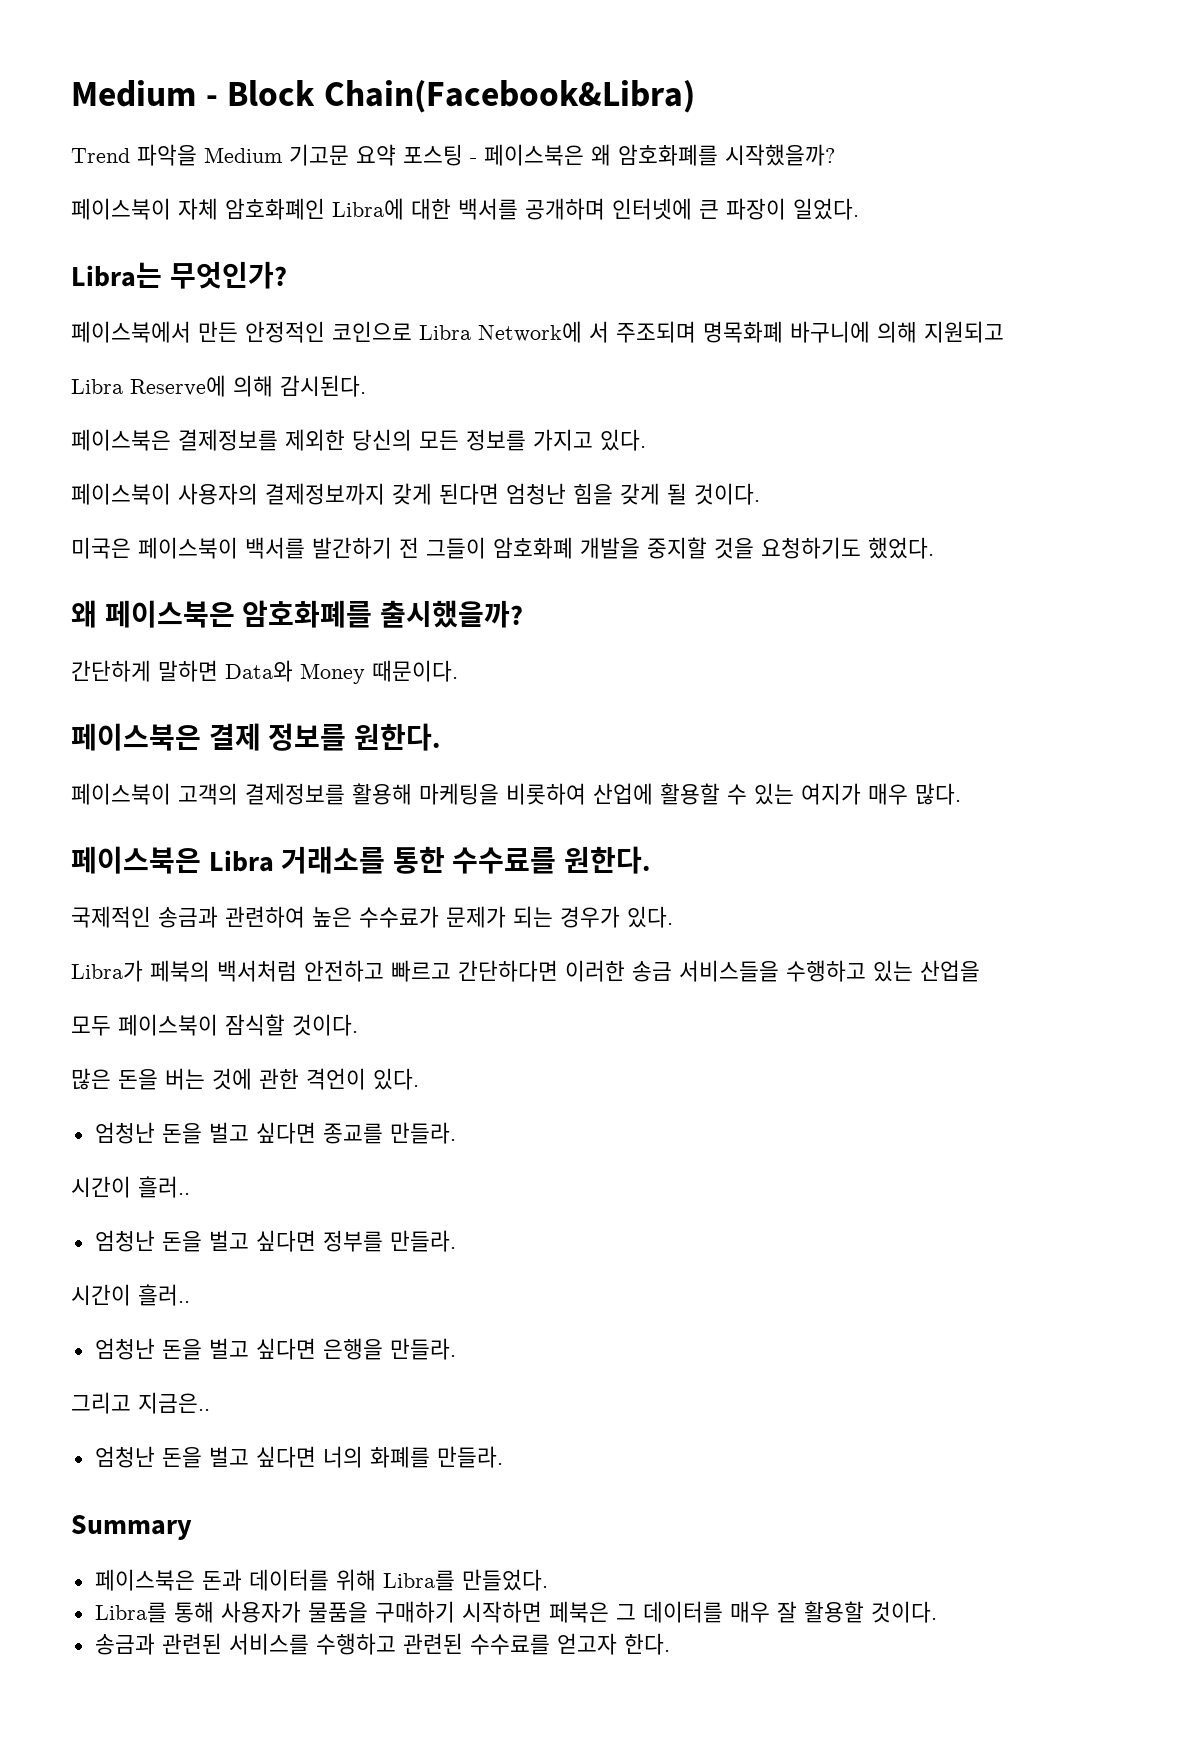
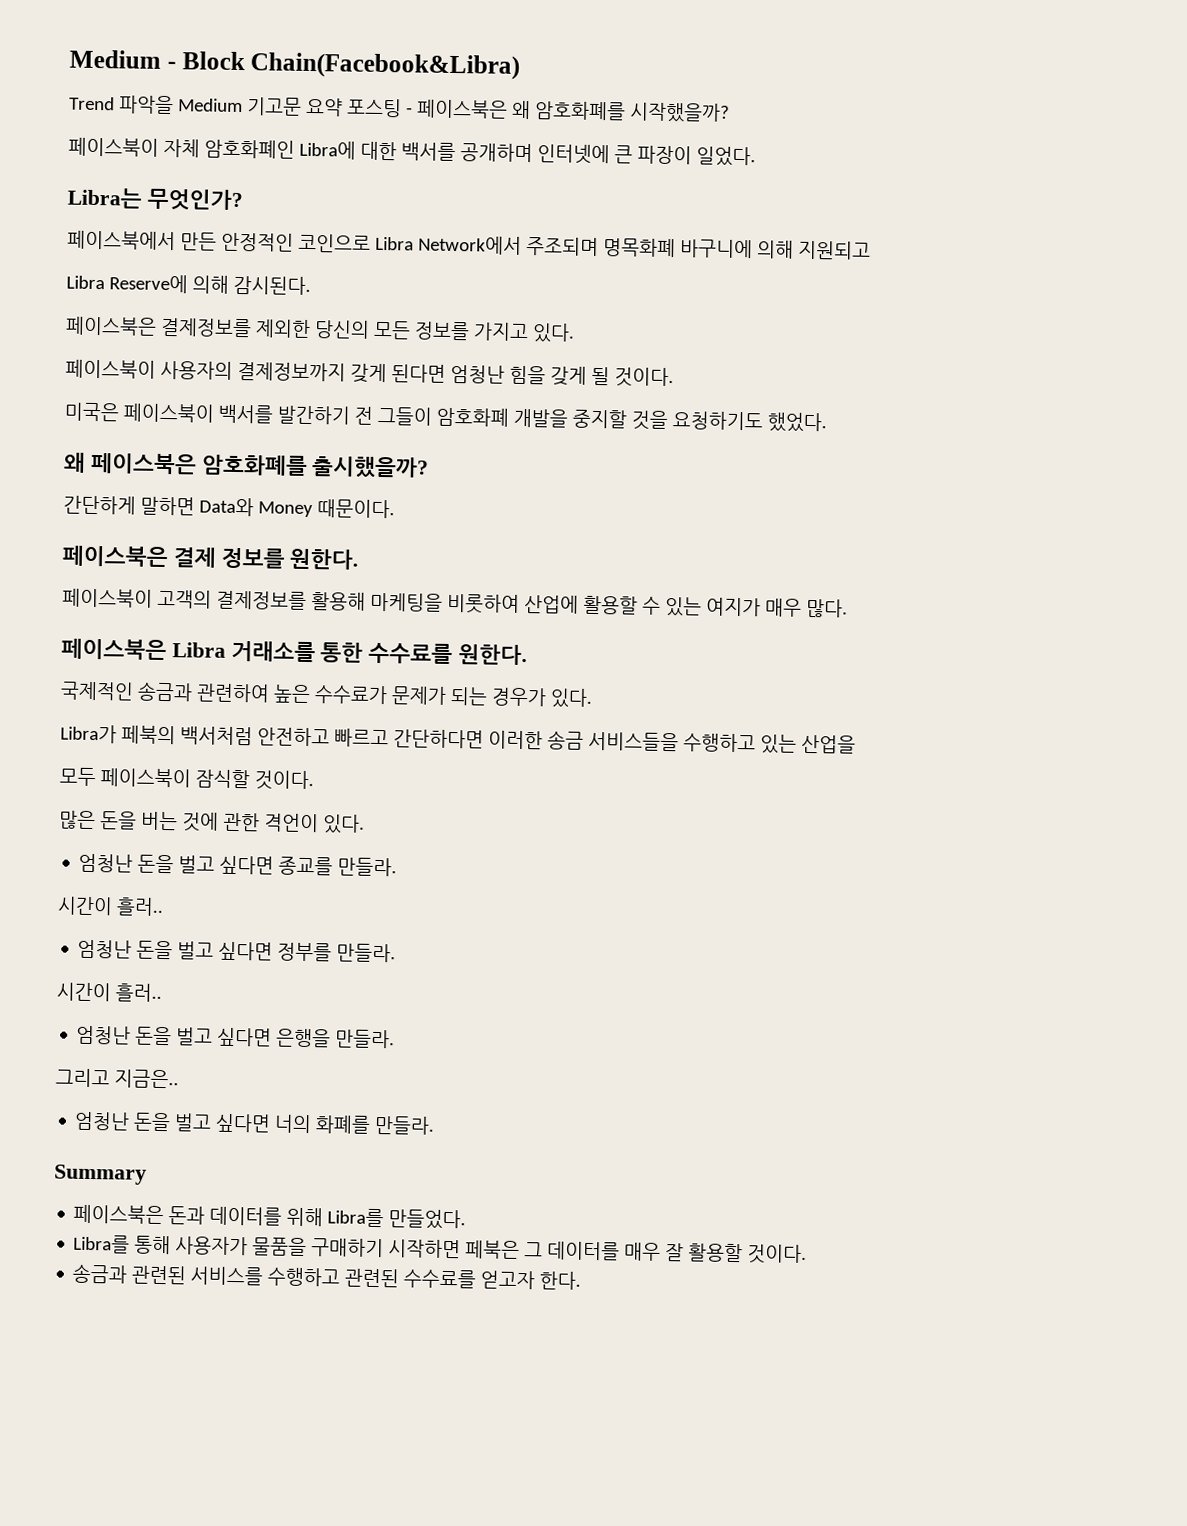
- 페이스북에서 만든 안정적인 코인으로 Libra Network에 서 주조되며 명목화폐 바구니에 의해 지원되고
+ 페이스북에서 만든 안정적인 코인으로 Libra Network에서 주조되며 명목화폐 바구니에 의해 지원되고

